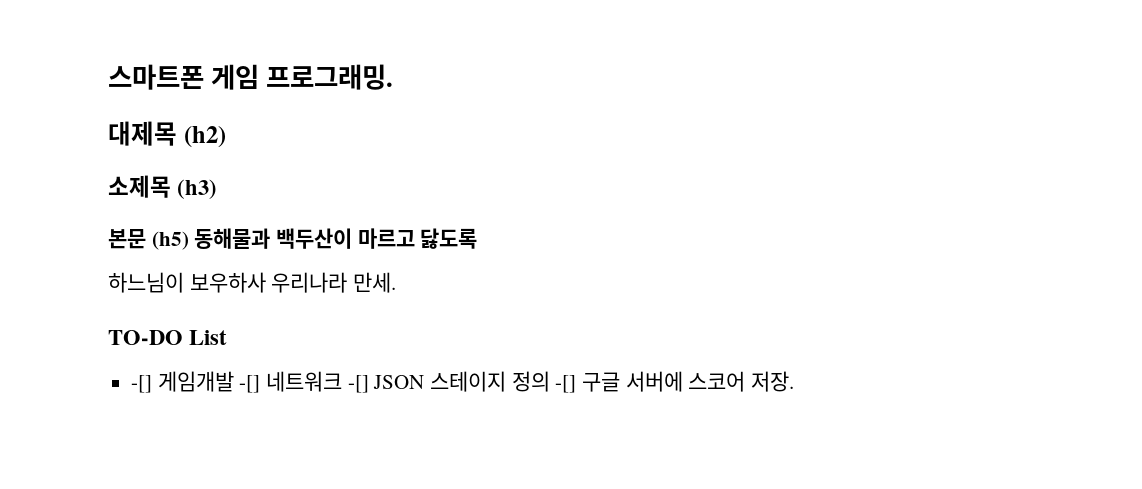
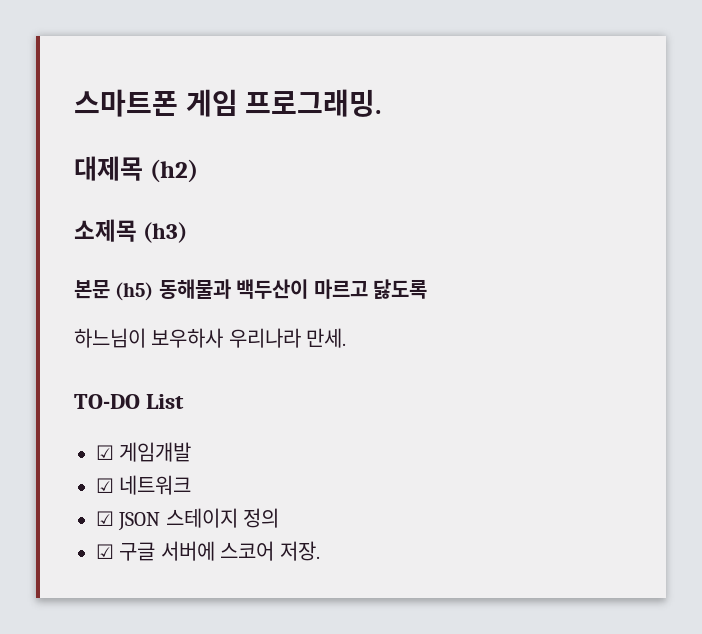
- -[] 게임개발 -[] 네트워크 -[] JSON 스테이지 정의 -[] 구글 서버에 스코어 저장.
+ ☑ 게임개발
+ ☑ 네트워크
+ ☑ JSON 스테이지 정의
+ ☑ 구글 서버에 스코어 저장.

